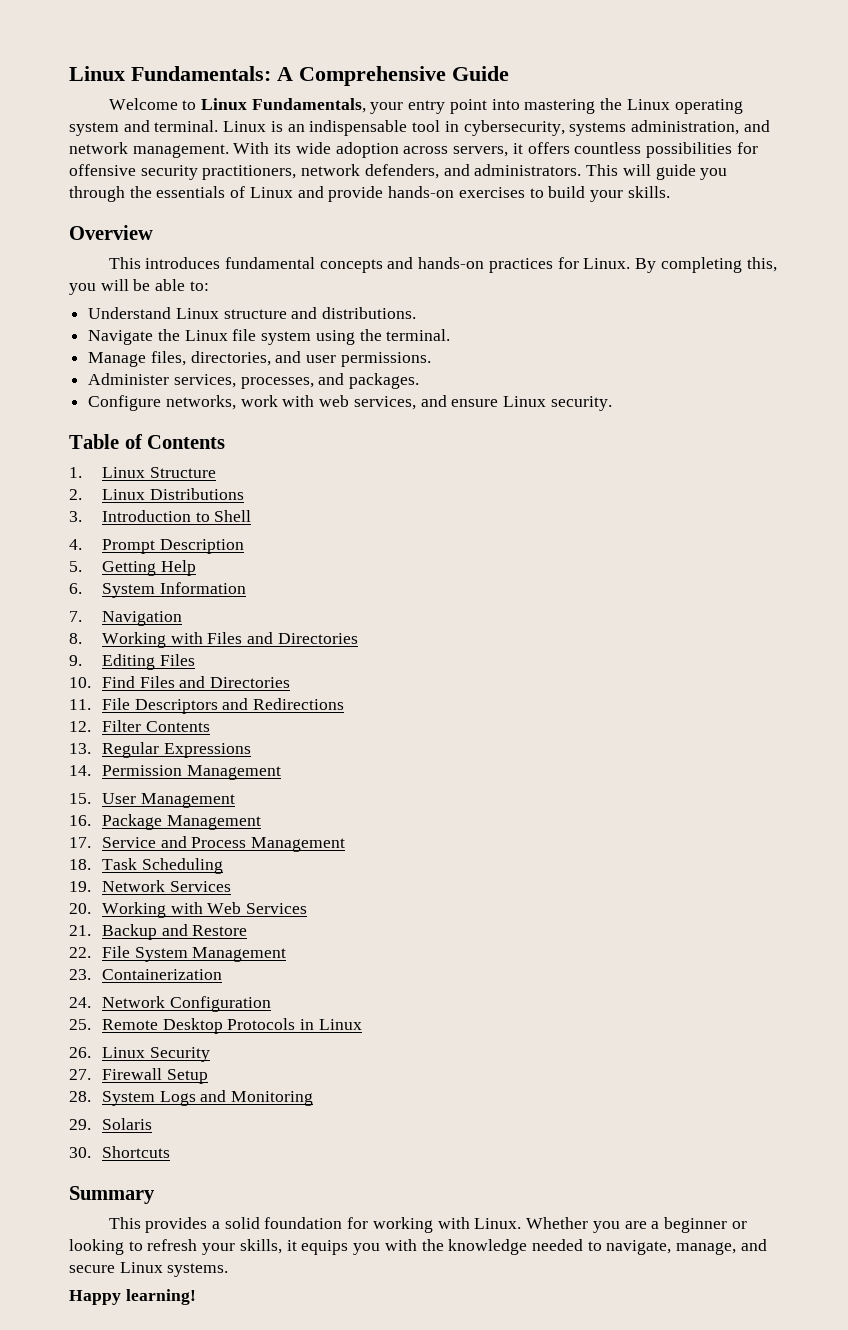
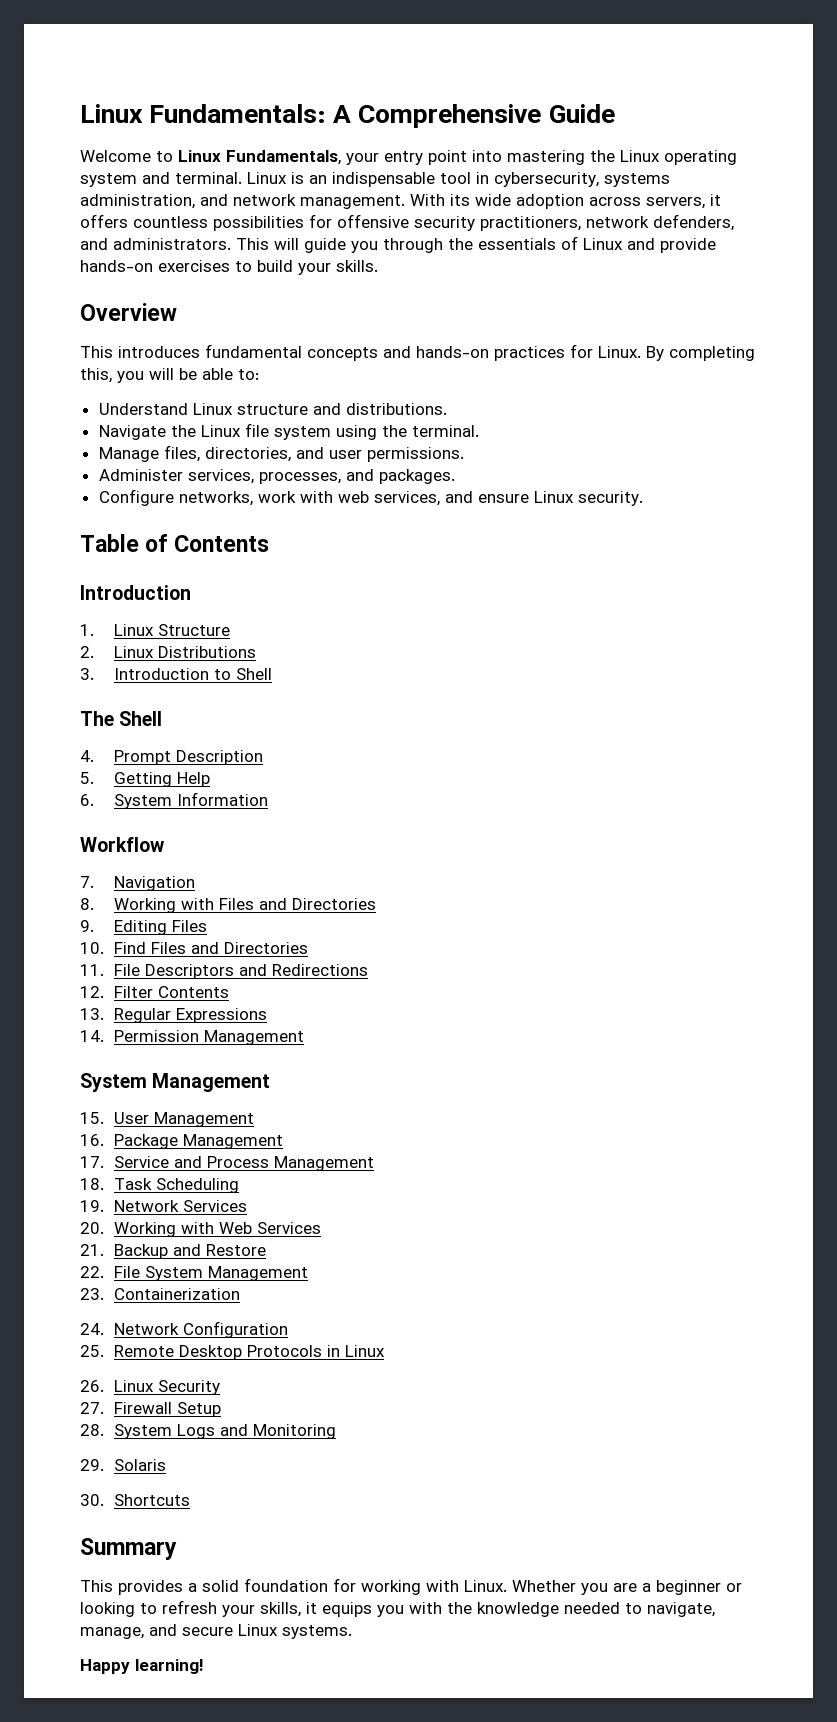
  Table of Contents
+ Introduction
+ The Shell
+ Workflow
  14. Permission Management
+ System Management

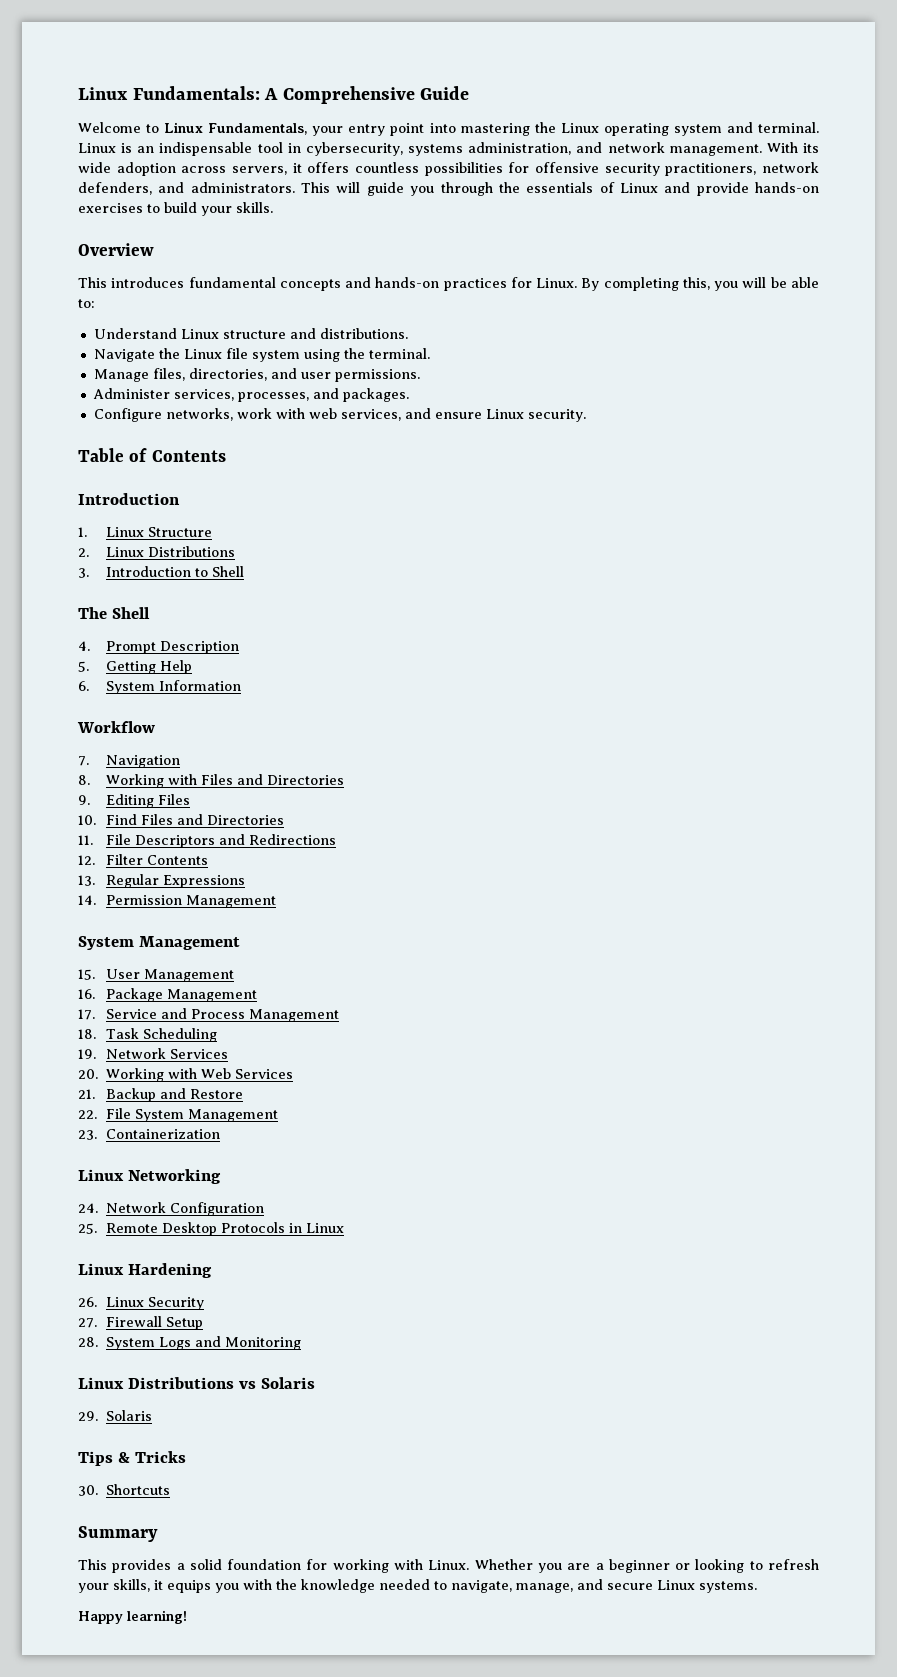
+ Linux Networking
+ Linux Hardening
+ Linux Distributions vs Solaris
+ Tips & Tricks

